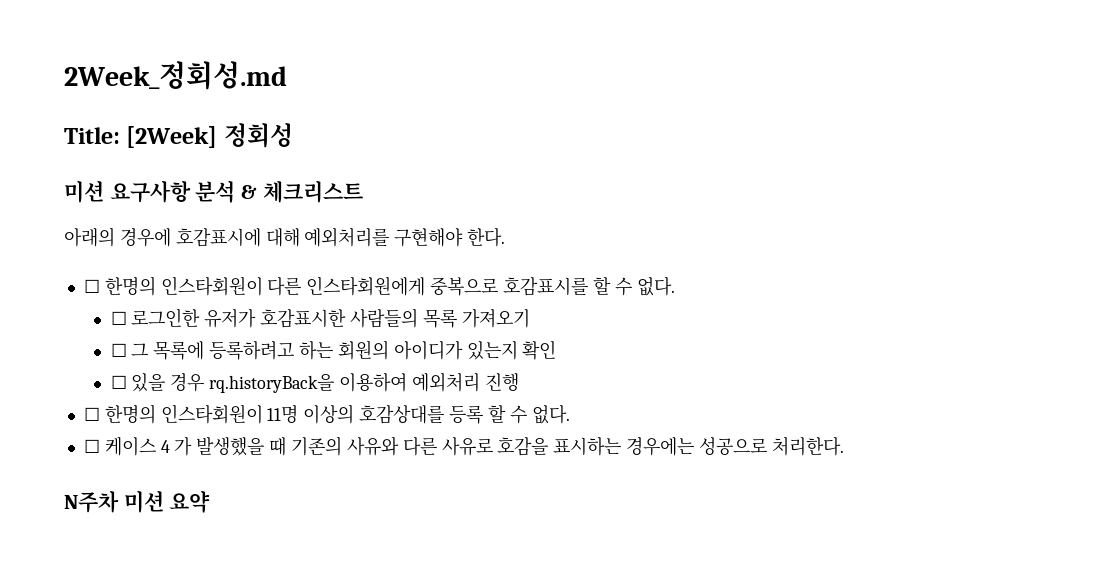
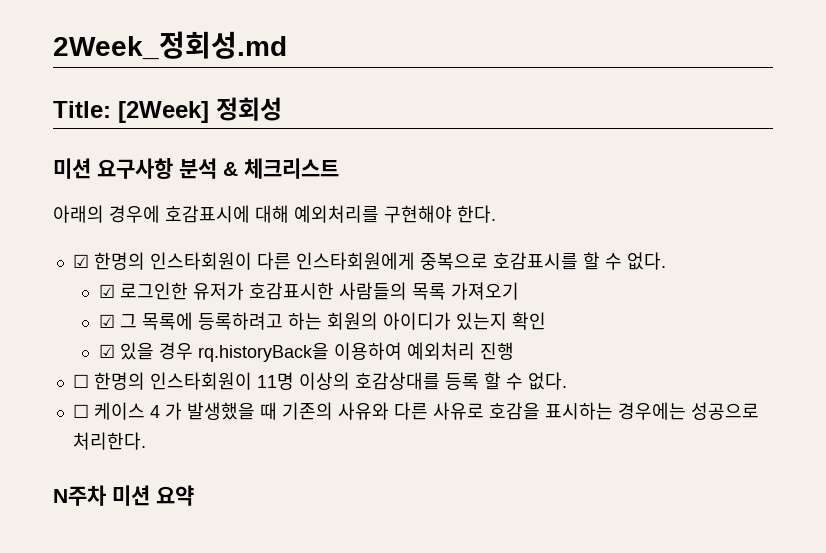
- ☐ 한명의 인스타회원이 다른 인스타회원에게 중복으로 호감표시를 할 수 없다.
+ ☑ 한명의 인스타회원이 다른 인스타회원에게 중복으로 호감표시를 할 수 없다.
- ☐ 로그인한 유저가 호감표시한 사람들의 목록 가져오기
+ ☑ 로그인한 유저가 호감표시한 사람들의 목록 가져오기
- ☐ 그 목록에 등록하려고 하는 회원의 아이디가 있는지 확인
+ ☑ 그 목록에 등록하려고 하는 회원의 아이디가 있는지 확인
- ☐ 있을 경우 rq.historyBack을 이용하여 예외처리 진행
+ ☑ 있을 경우 rq.historyBack을 이용하여 예외처리 진행

